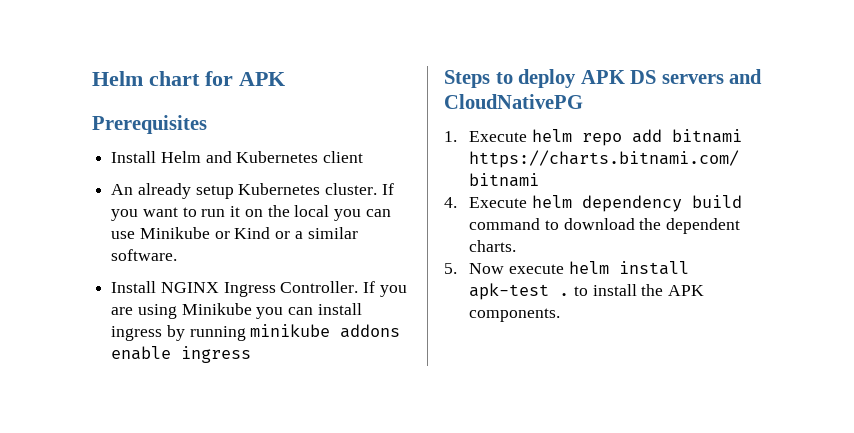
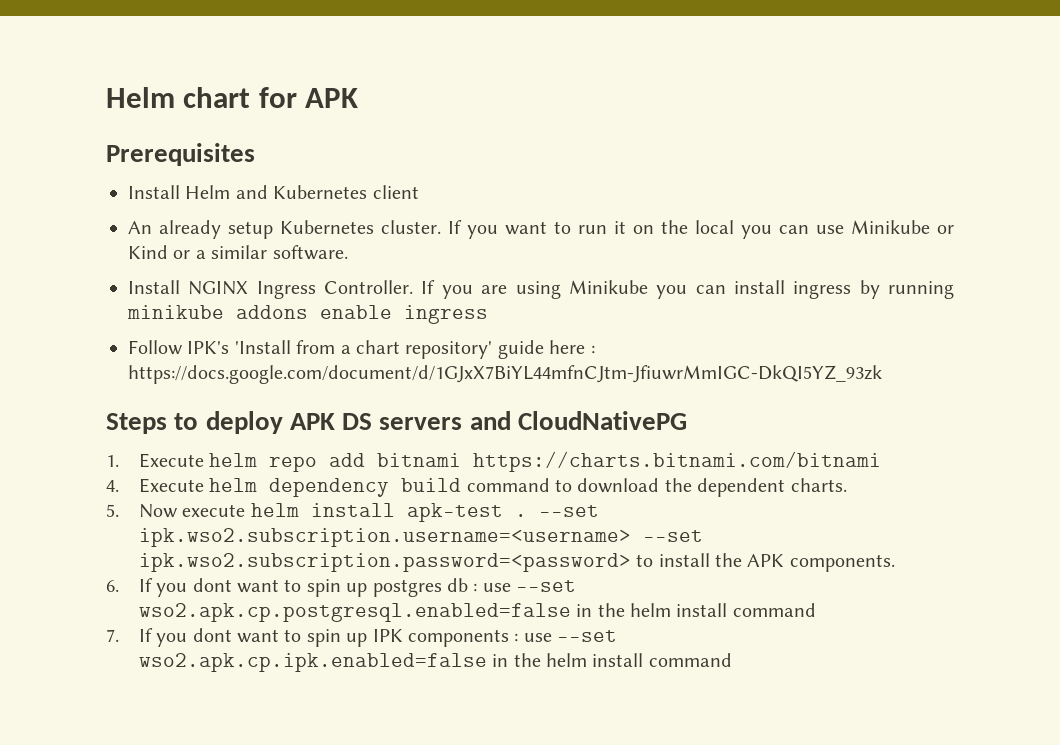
+ Follow IPK's 'Install from a chart repository' guide here : https://docs.google.com/document/d/1GJxX7BiYL44mfnCJtm-JfiuwrMmIGC-DkQI5YZ_93zk
- 5. Now execute helm install apk-test . to install the APK components.
+ 5. Now execute helm install apk-test . --set ipk.wso2.subscription.username=<username> --set ipk.wso2.subscription.password=<password> to install the APK components.
+ 6. If you dont want to spin up postgres db : use --set wso2.apk.cp.postgresql.enabled=false in the helm install command
+ 7. If you dont want to spin up IPK components : use --set wso2.apk.cp.ipk.enabled=false in the helm install command

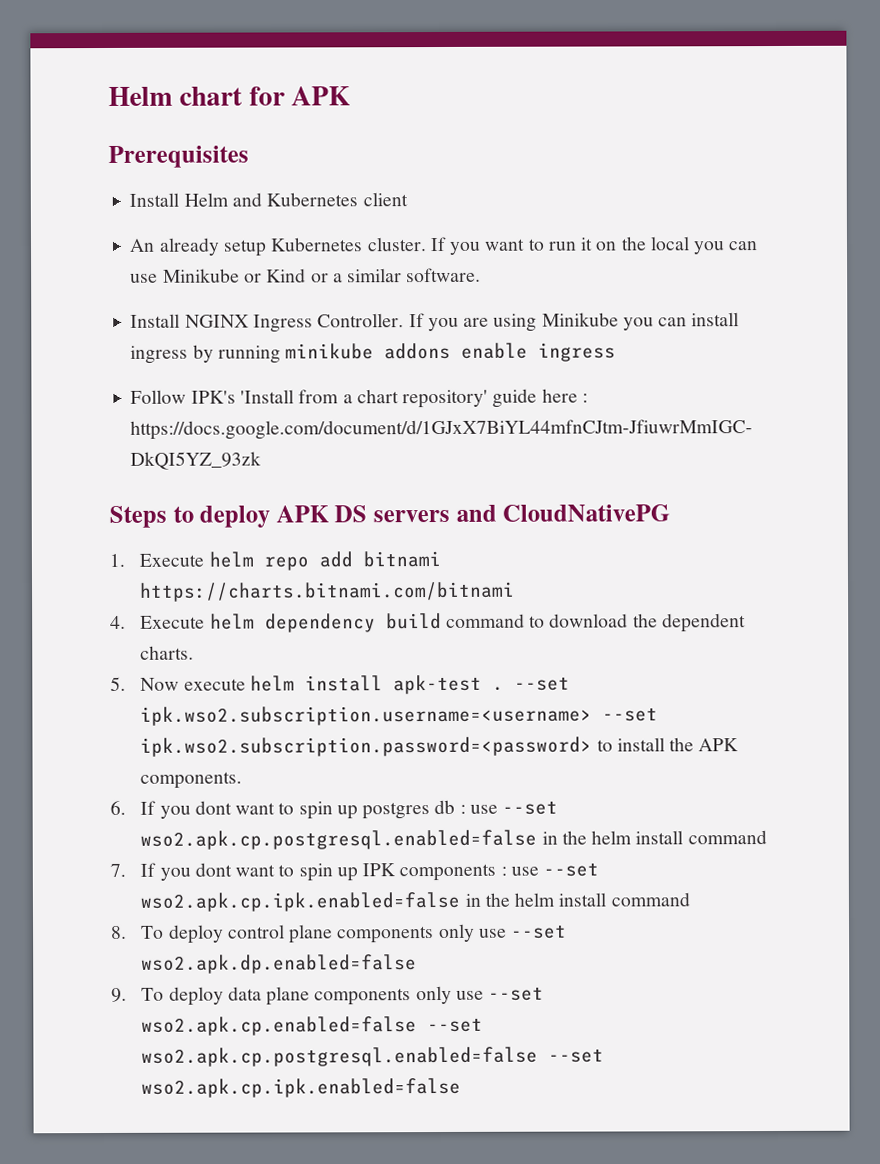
+ 8. To deploy control plane components only use --set wso2.apk.dp.enabled=false
+ 9. To deploy data plane components only use --set wso2.apk.cp.enabled=false --set wso2.apk.cp.postgresql.enabled=false --set wso2.apk.cp.ipk.enabled=false

